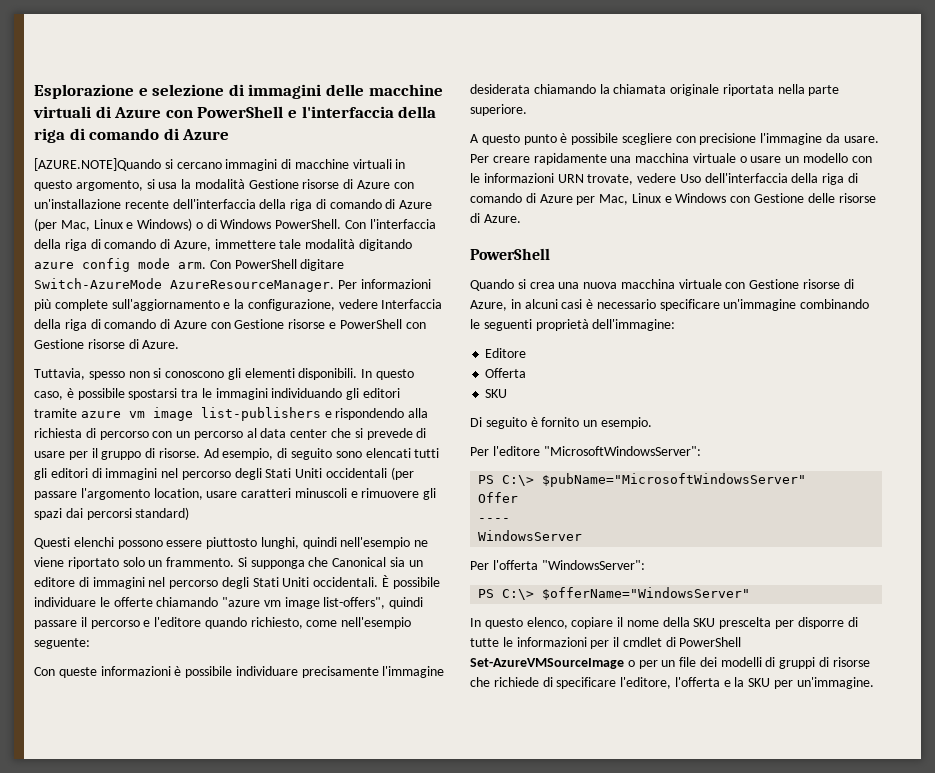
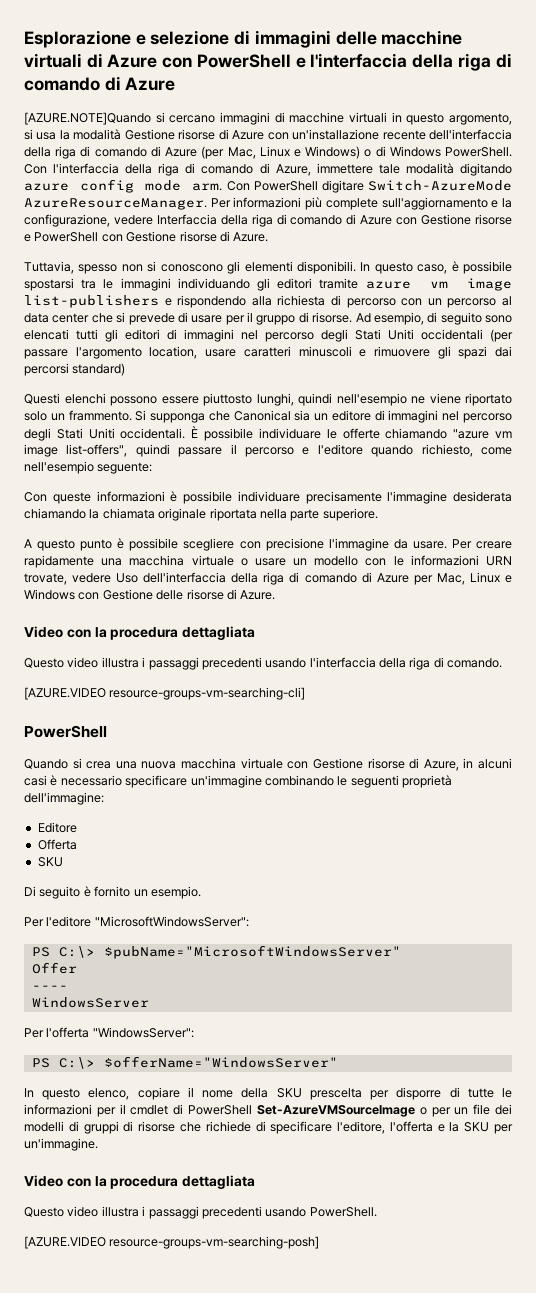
  Per creare rapidamente una macchina virtuale o usare un modello con le informazioni URN trovate, vedere Uso dell'interfaccia della riga di comando di Azure per Mac, Linux e Windows con Gestione delle risorse di Azure.
+ Video con la procedura dettagliata
+ Questo video illustra i passaggi precedenti usando l'interfaccia della riga di comando.
+ [AZURE.VIDEO resource-groups-vm-searching-cli]
  In questo elenco, copiare il nome della SKU prescelta per disporre di tutte le informazioni per il cmdlet di PowerShell Set-AzureVMSourceImage o per un file dei modelli di gruppi di risorse che richiede di specificare l'editore, l'offerta e la SKU per un'immagine.
+ Video con la procedura dettagliata
+ Questo video illustra i passaggi precedenti usando PowerShell.
+ [AZURE.VIDEO resource-groups-vm-searching-posh]

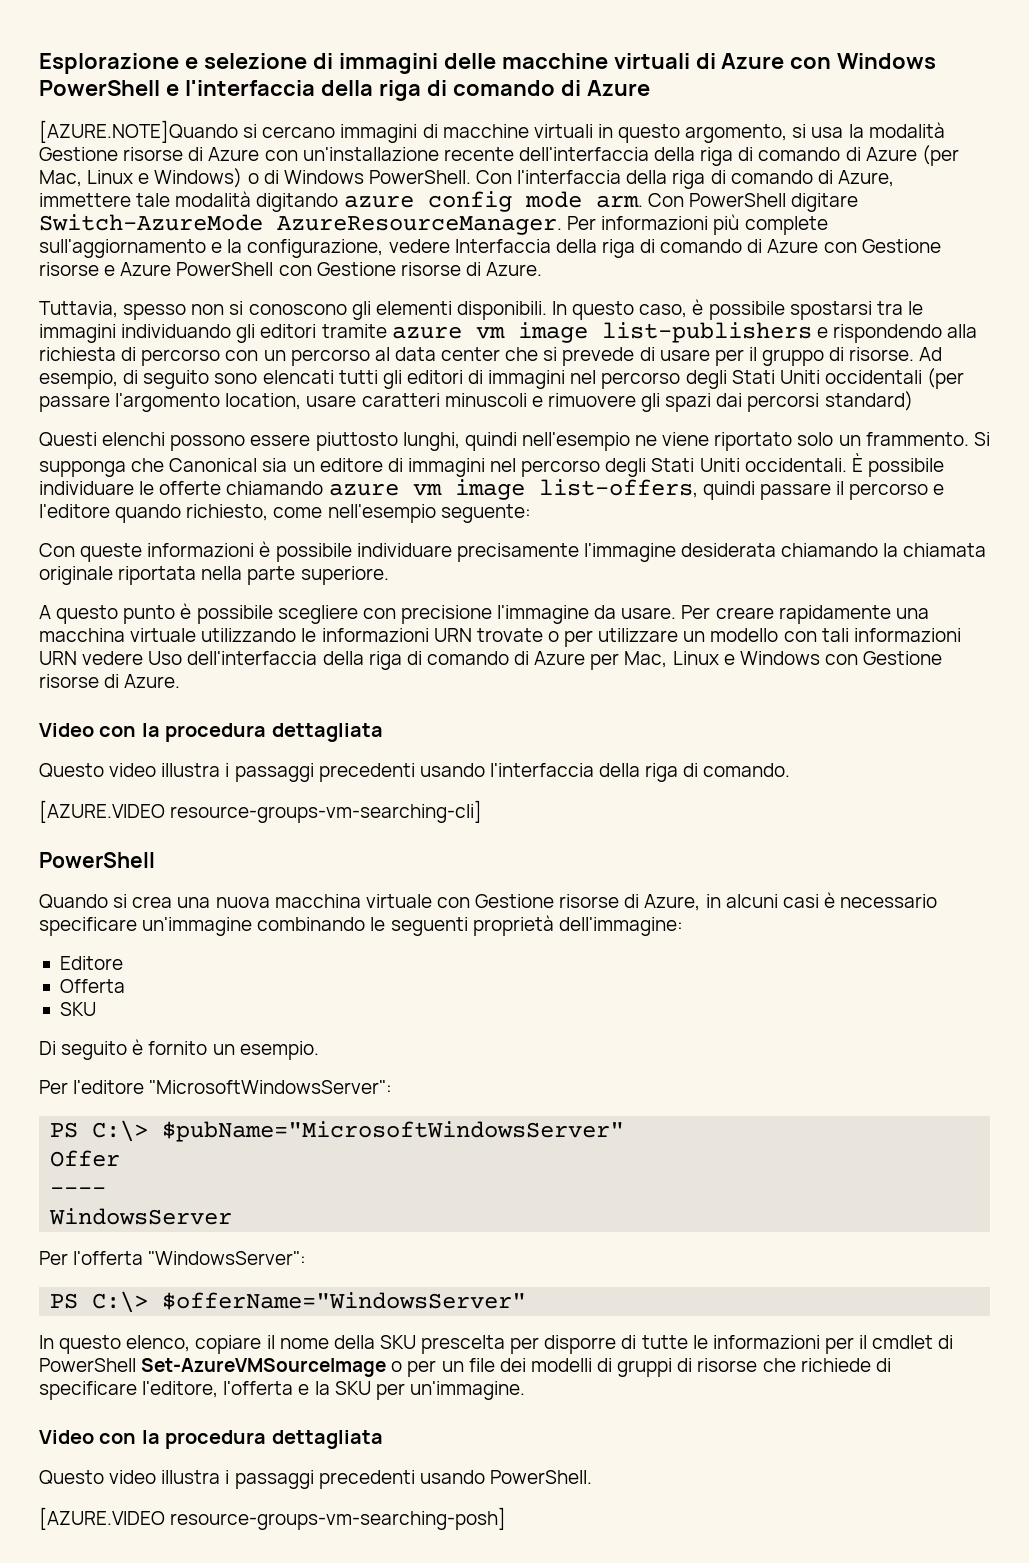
- Esplorazione e selezione di immagini delle macchine virtuali di Azure con PowerShell e l'interfaccia della riga di comando di Azure
+ Esplorazione e selezione di immagini delle macchine virtuali di Azure con Windows PowerShell e l'interfaccia della riga di comando di Azure
- Per informazioni più complete sull'aggiornamento e la configurazione, vedere Interfaccia della riga di comando di Azure con Gestione risorse e PowerShell con Gestione risorse di Azure.
+ Per informazioni più complete sull'aggiornamento e la configurazione, vedere Interfaccia della riga di comando di Azure con Gestione risorse e Azure PowerShell con Gestione risorse di Azure.
- È possibile individuare le offerte chiamando "azure vm image list-offers", quindi passare il percorso e l'editore quando richiesto, come nell'esempio seguente:
+ È possibile individuare le offerte chiamando azure vm image list-offers, quindi passare il percorso e l'editore quando richiesto, come nell'esempio seguente:
- Per creare rapidamente una macchina virtuale o usare un modello con le informazioni URN trovate, vedere Uso dell'interfaccia della riga di comando di Azure per Mac, Linux e Windows con Gestione delle risorse di Azure.
+ Per creare rapidamente una macchina virtuale utilizzando le informazioni URN trovate o per utilizzare un modello con tali informazioni URN vedere Uso dell'interfaccia della riga di comando di Azure per Mac, Linux e Windows con Gestione risorse di Azure.

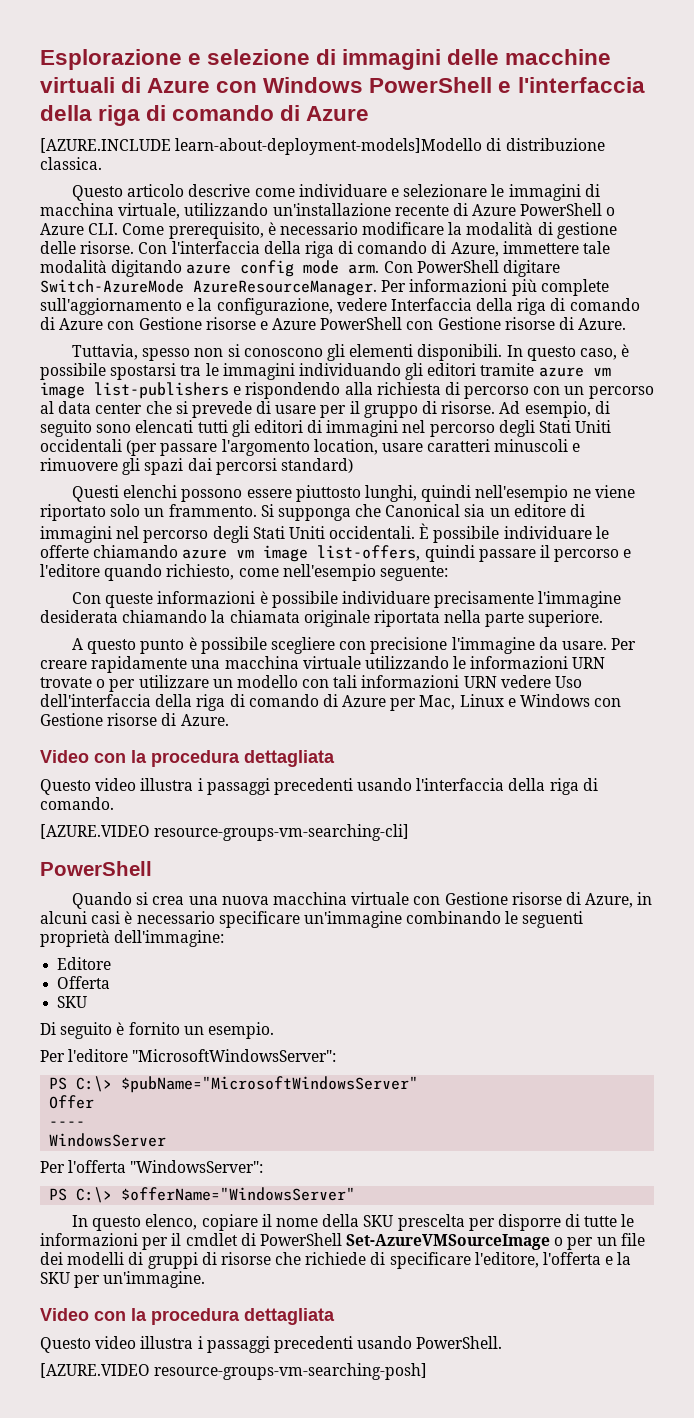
- [AZURE.NOTE]Quando si cercano immagini di macchine virtuali in questo argomento, si usa la modalità Gestione risorse di Azure con un'installazione recente dell'interfaccia della riga di comando di Azure (per Mac, Linux e Windows) o di Windows PowerShell.
+ [AZURE.INCLUDE learn-about-deployment-models]Modello di distribuzione classica.
+ Questo articolo descrive come individuare e selezionare le immagini di macchina virtuale, utilizzando un'installazione recente di Azure PowerShell o Azure CLI. Come prerequisito, è necessario modificare la modalità di gestione delle risorse.

